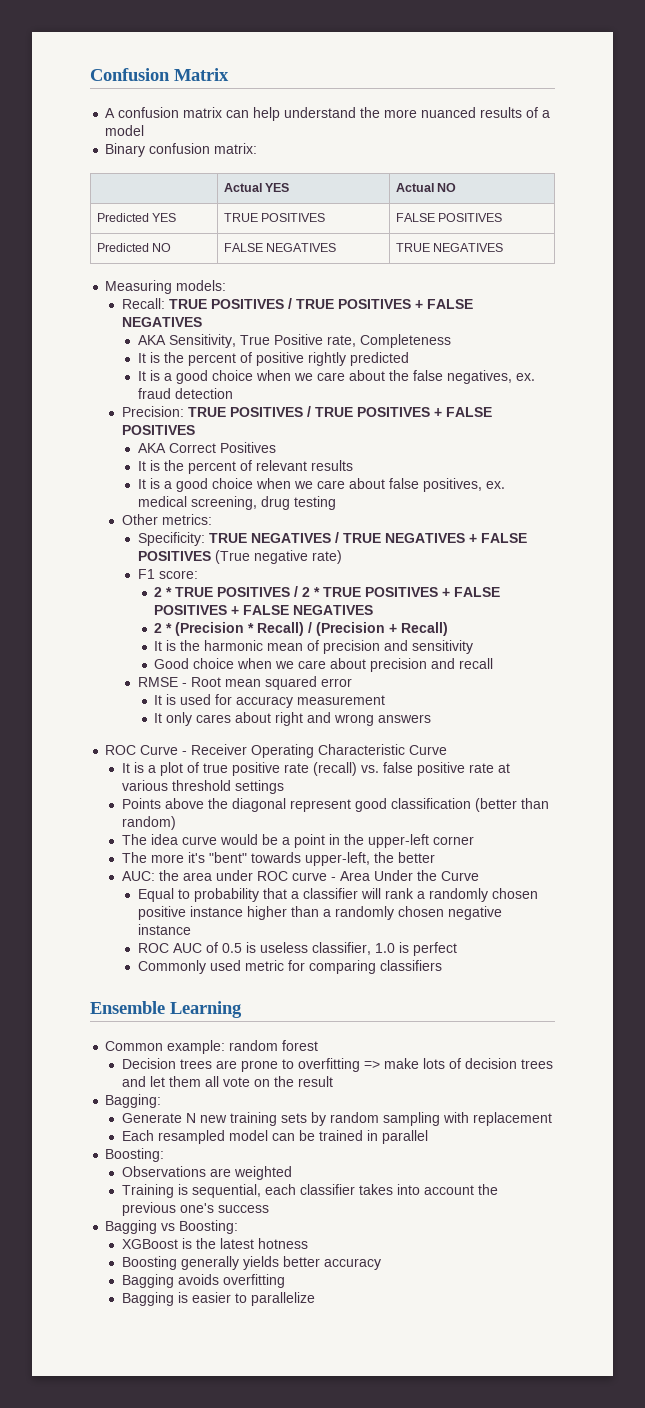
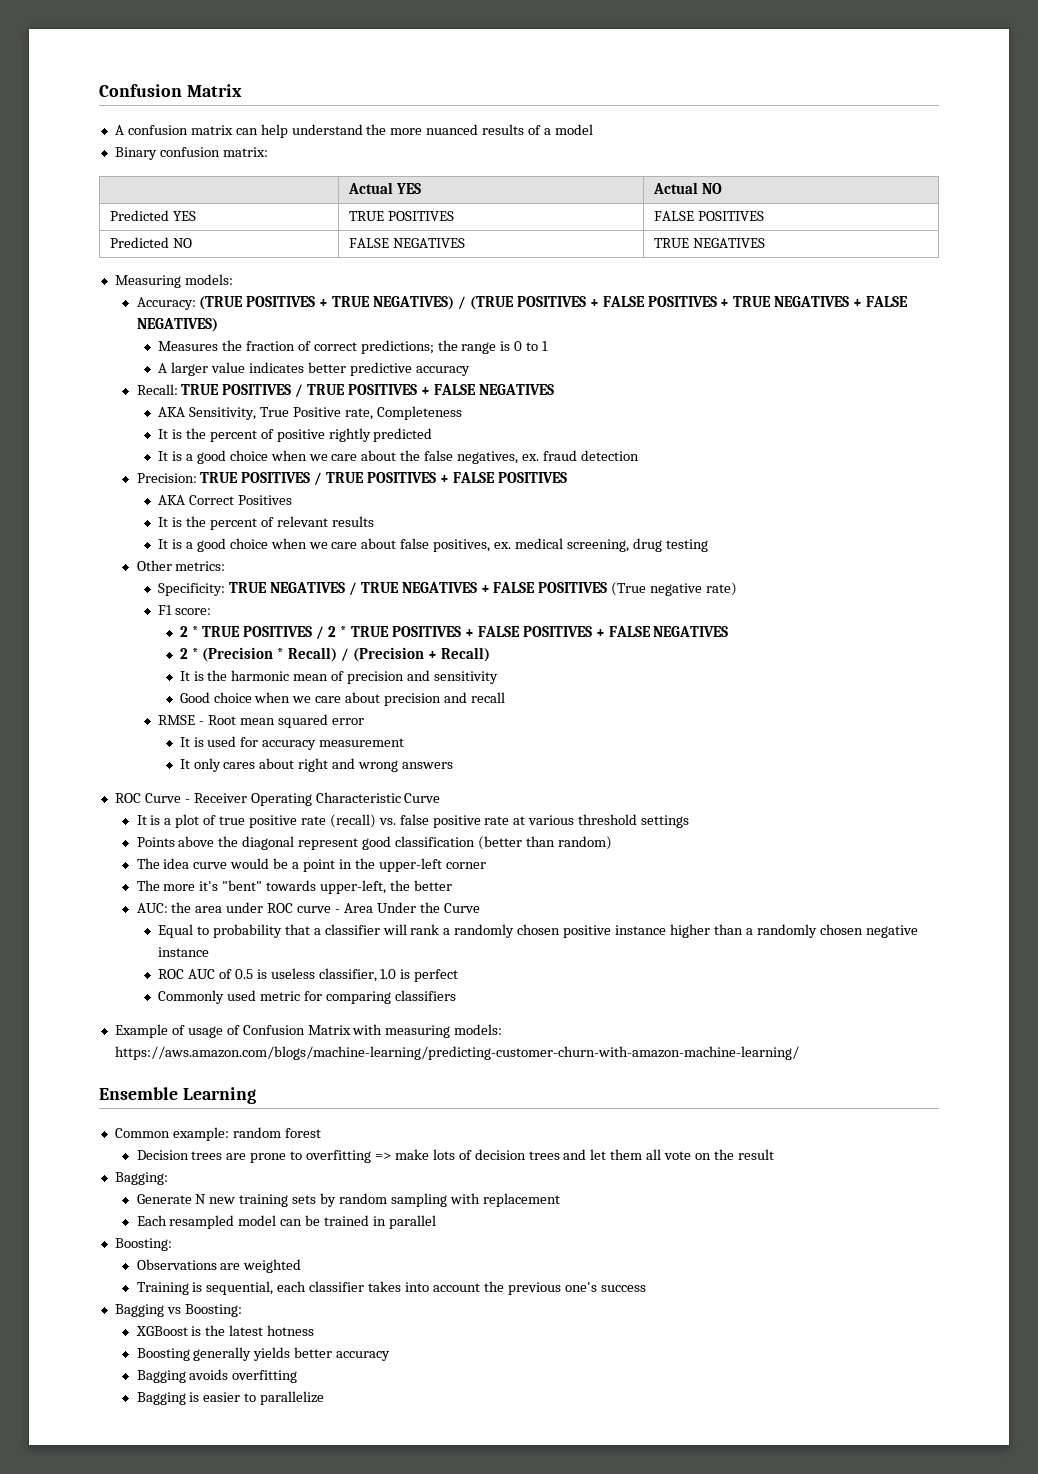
+ Accuracy: (TRUE POSITIVES + TRUE NEGATIVES) / (TRUE POSITIVES + FALSE POSITIVES + TRUE NEGATIVES + FALSE NEGATIVES)
+ Measures the fraction of correct predictions; the range is 0 to 1
+ A larger value indicates better predictive accuracy
+ Example of usage of Confusion Matrix with measuring models: https://aws.amazon.com/blogs/machine-learning/predicting-customer-churn-with-amazon-machine-learning/

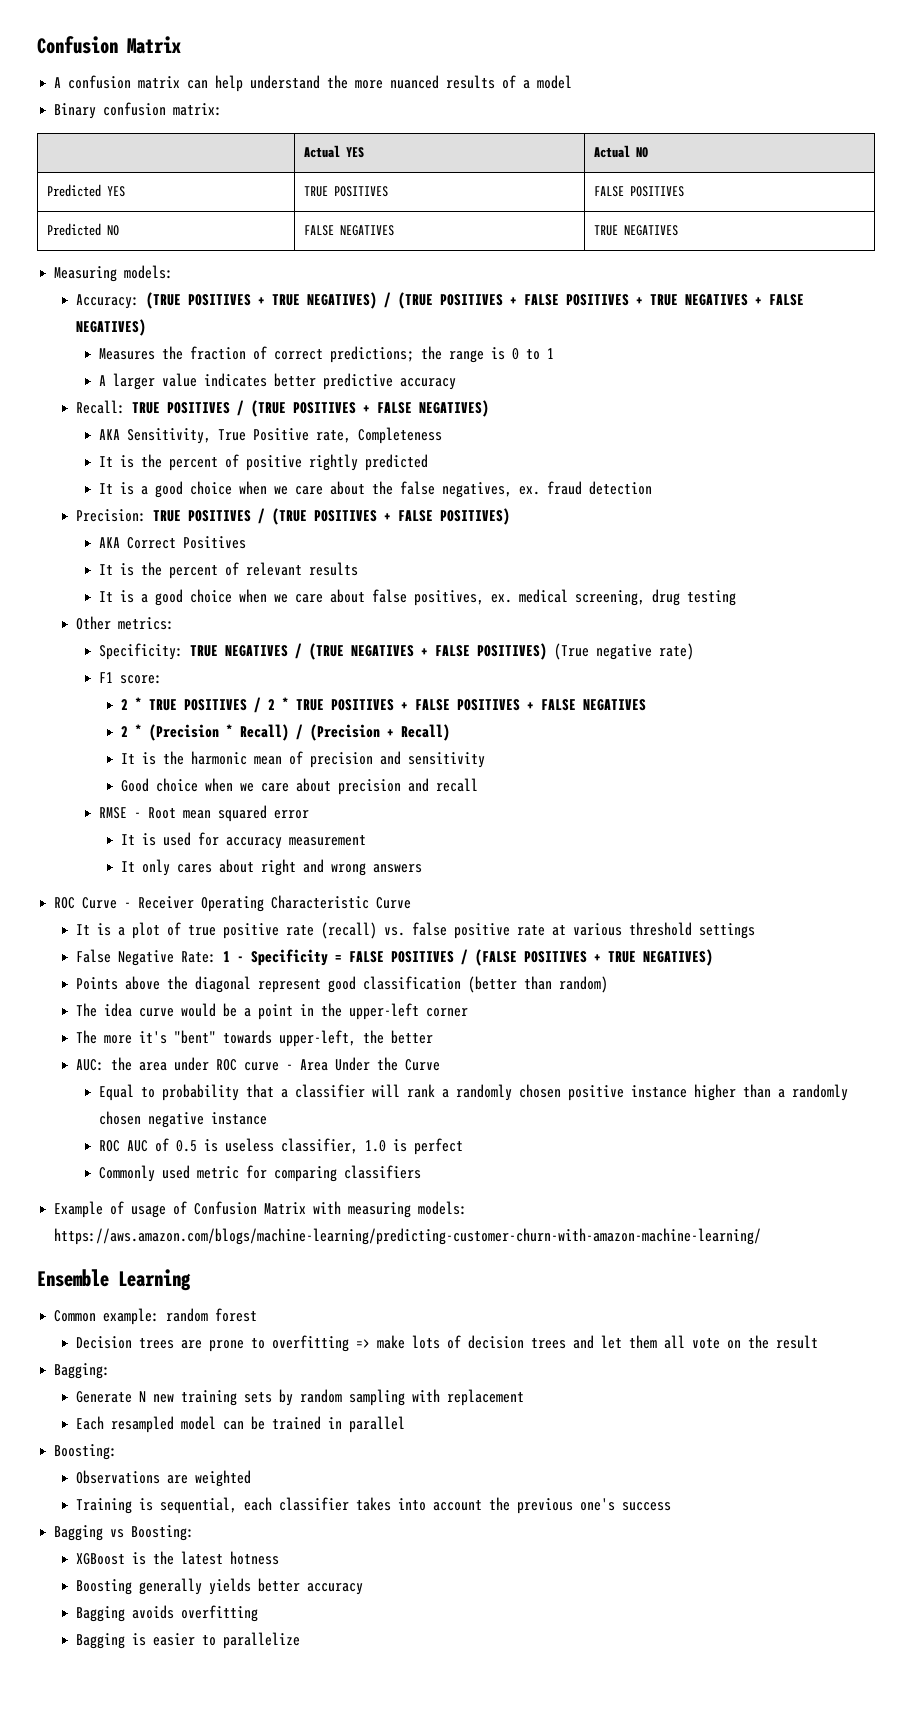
- Recall: TRUE POSITIVES / TRUE POSITIVES + FALSE NEGATIVES
+ Recall: TRUE POSITIVES / (TRUE POSITIVES + FALSE NEGATIVES)
- Precision: TRUE POSITIVES / TRUE POSITIVES + FALSE POSITIVES
+ Precision: TRUE POSITIVES / (TRUE POSITIVES + FALSE POSITIVES)
- Specificity: TRUE NEGATIVES / TRUE NEGATIVES + FALSE POSITIVES (True negative rate)
+ Specificity: TRUE NEGATIVES / (TRUE NEGATIVES + FALSE POSITIVES) (True negative rate)
+ False Negative Rate: 1 - Specificity = FALSE POSITIVES / (FALSE POSITIVES + TRUE NEGATIVES)

